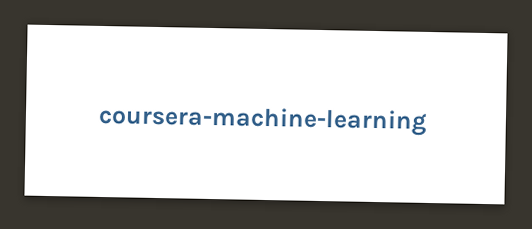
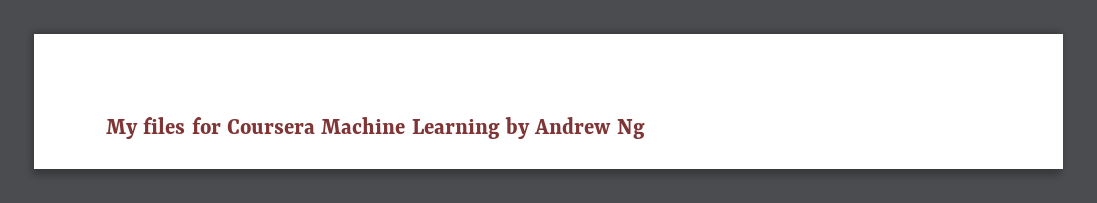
- coursera-machine-learning
+ My files for Coursera Machine Learning by Andrew Ng

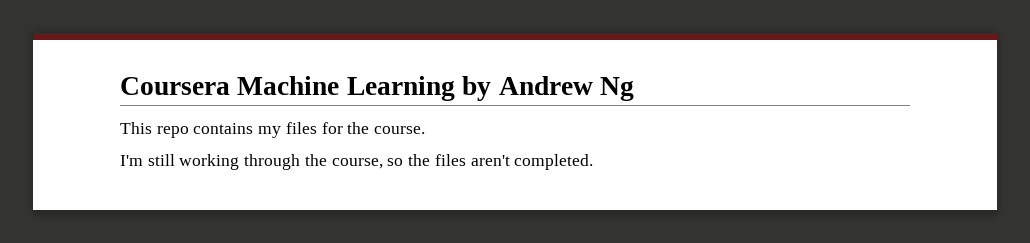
- My files for Coursera Machine Learning by Andrew Ng
+ Coursera Machine Learning by Andrew Ng
+ This repo contains my files for the course.
+ I'm still working through the course, so the files aren't completed.

